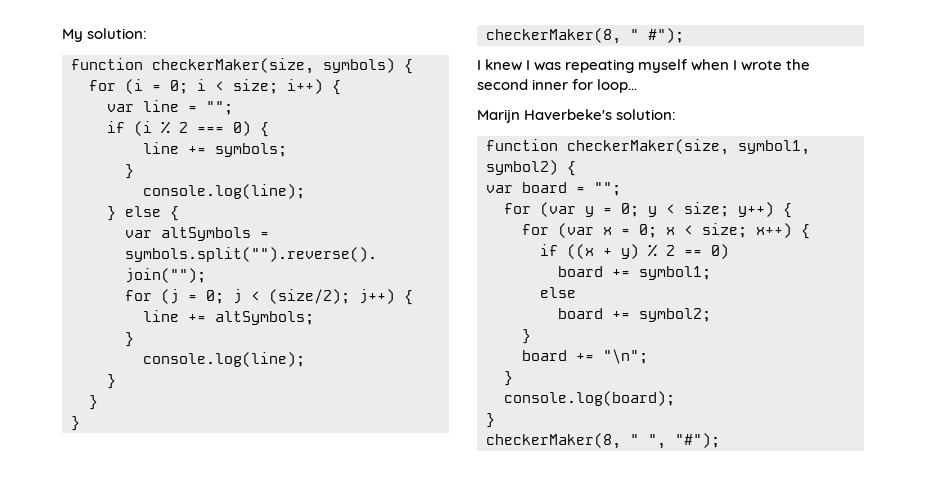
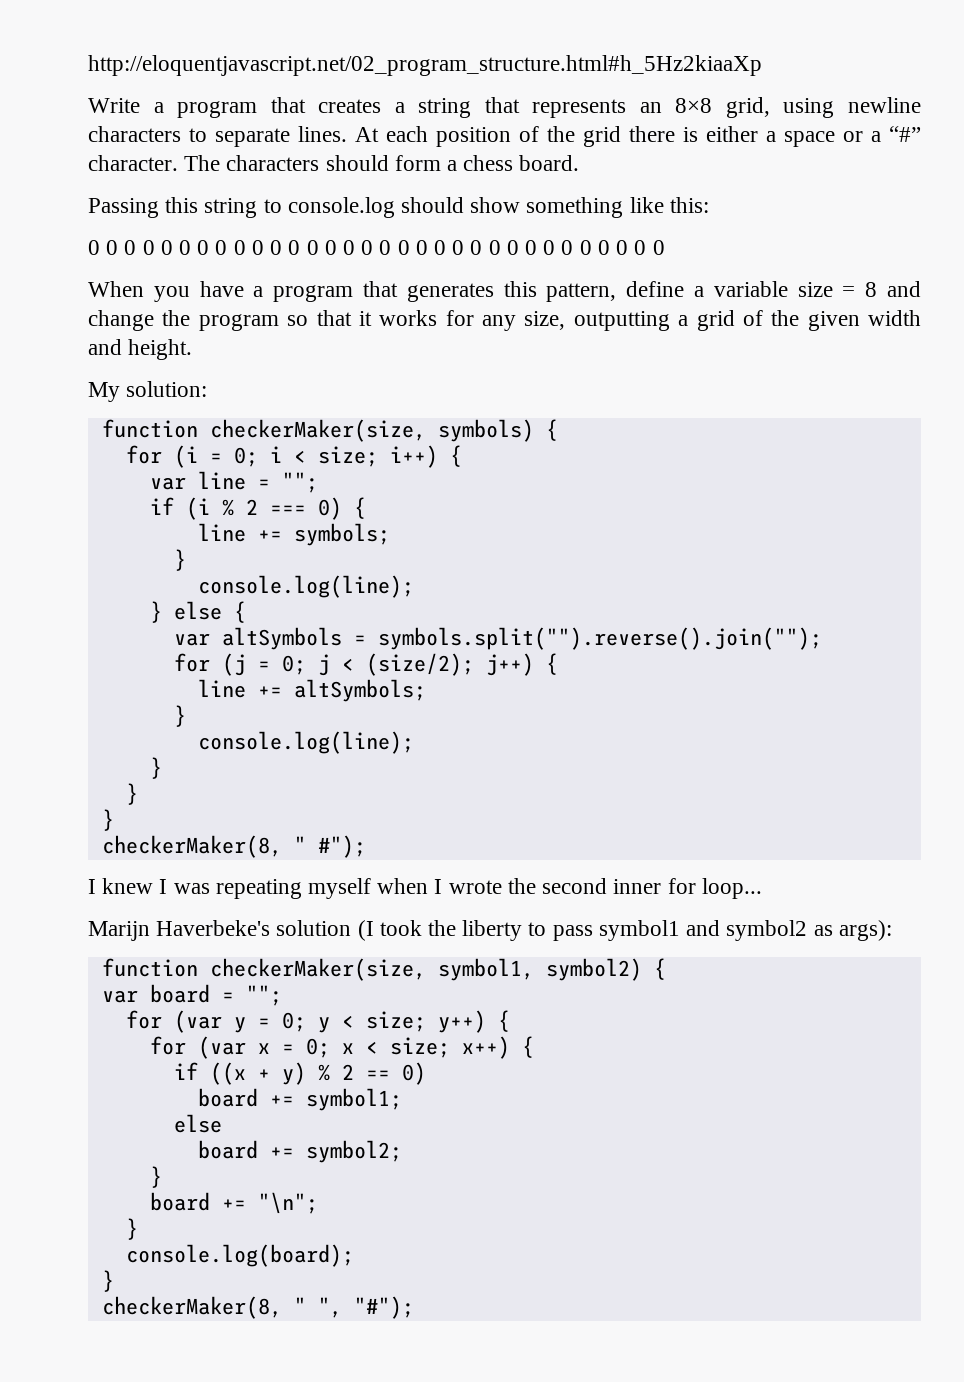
+ http://eloquentjavascript.net/02_program_structure.html#h_5Hz2kiaaXp
+ Write a program that creates a string that represents an 8×8 grid, using newline characters to separate lines. At each position of the grid there is either a space or a “#” character. The characters should form a chess board.
+ Passing this string to console.log should show something like this:
+ 0 0 0 0 0 0 0 0 0 0 0 0 0 0 0 0 0 0 0 0 0 0 0 0 0 0 0 0 0 0 0 0
+ When you have a program that generates this pattern, define a variable size = 8 and change the program so that it works for any size, outputting a grid of the given width and height.
- Marijn Haverbeke's solution:
+ Marijn Haverbeke's solution (I took the liberty to pass symbol1 and symbol2 as args):

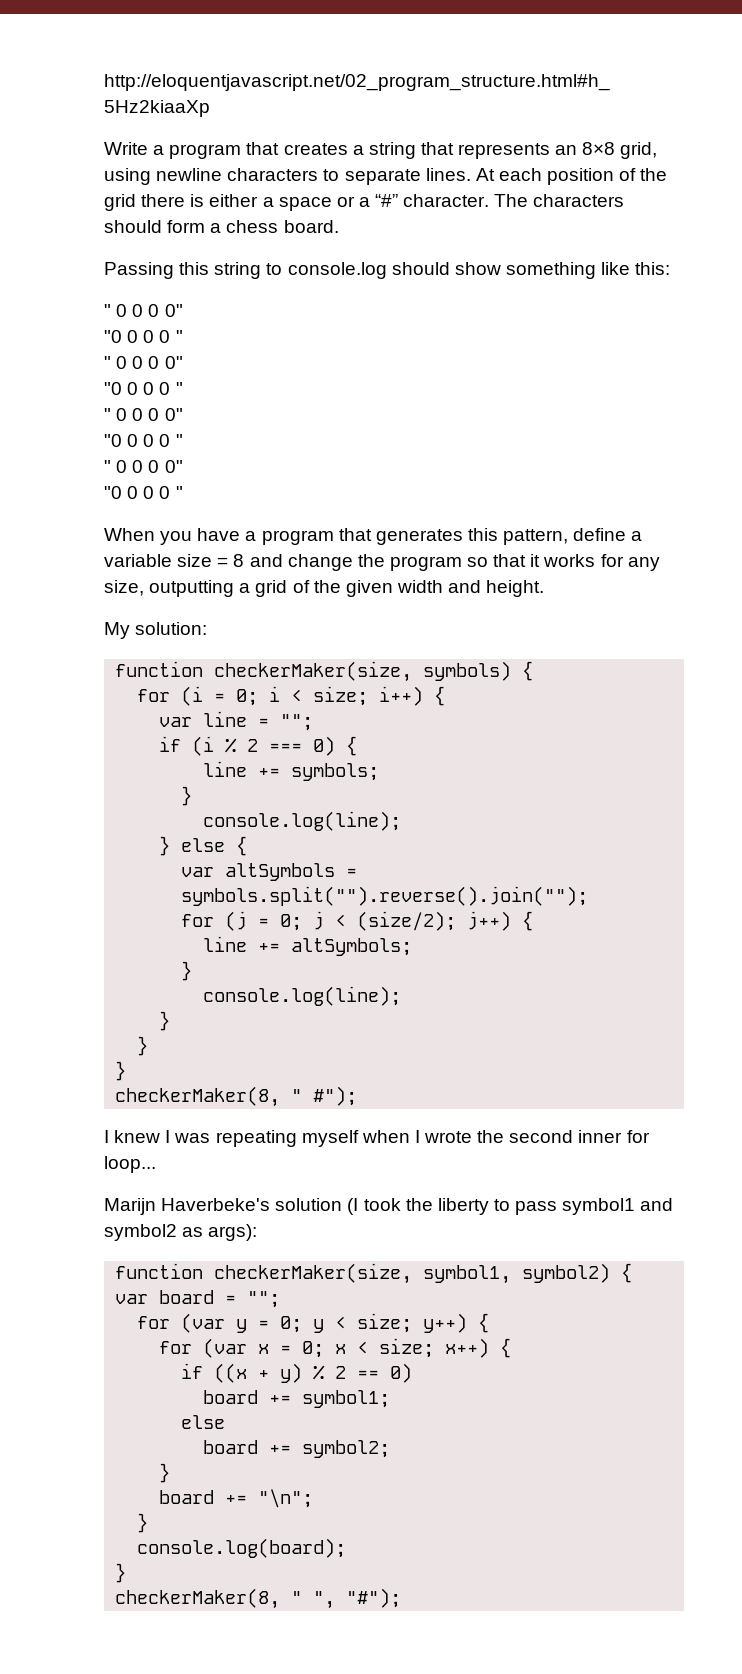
  Passing this string to console.log should show something like this:
- 0 0 0 0 0 0 0 0 0 0 0 0 0 0 0 0 0 0 0 0 0 0 0 0 0 0 0 0 0 0 0 0
+ " 0 0 0 0"
+ "0 0 0 0 "
+ " 0 0 0 0"
+ "0 0 0 0 "
+ " 0 0 0 0"
+ "0 0 0 0 "
+ " 0 0 0 0"
+ "0 0 0 0 "

